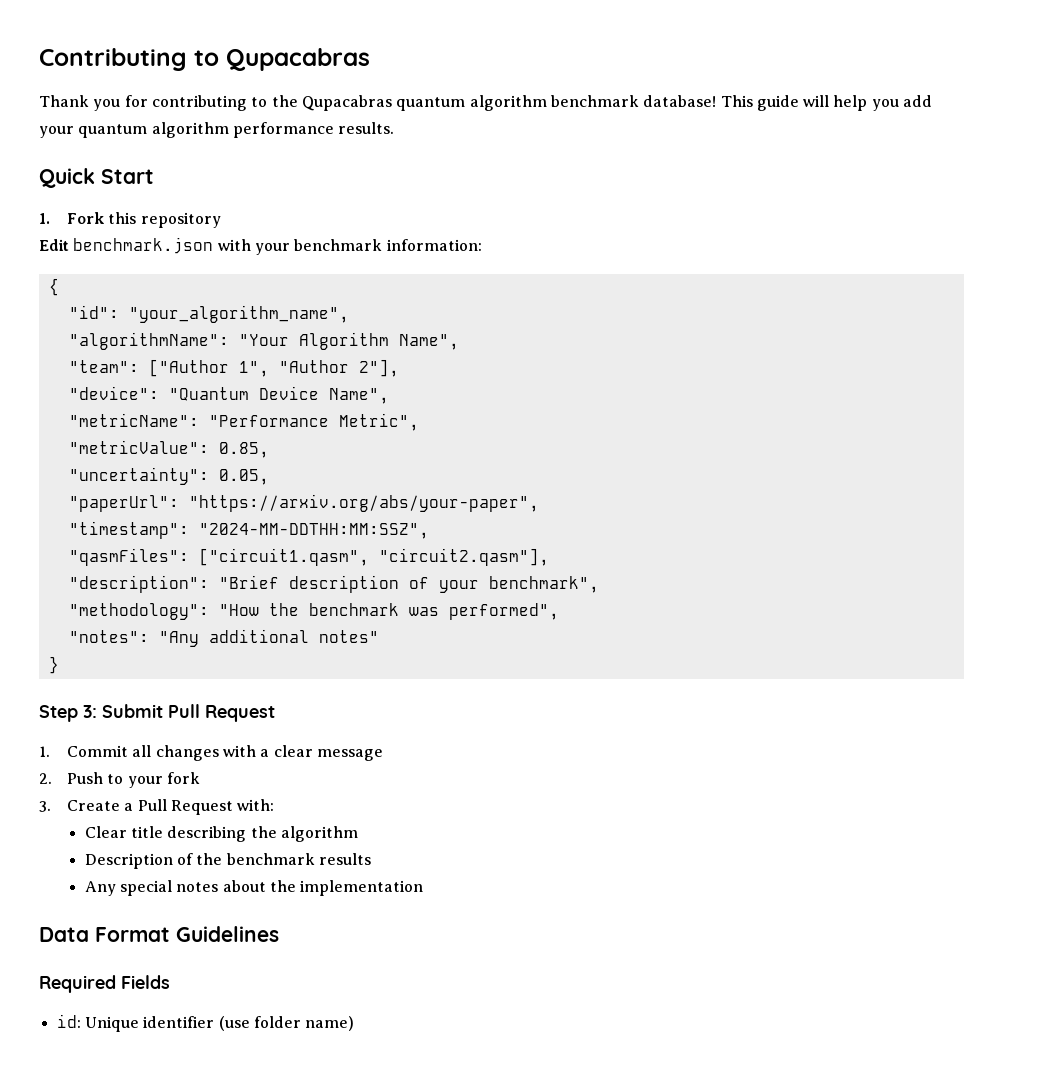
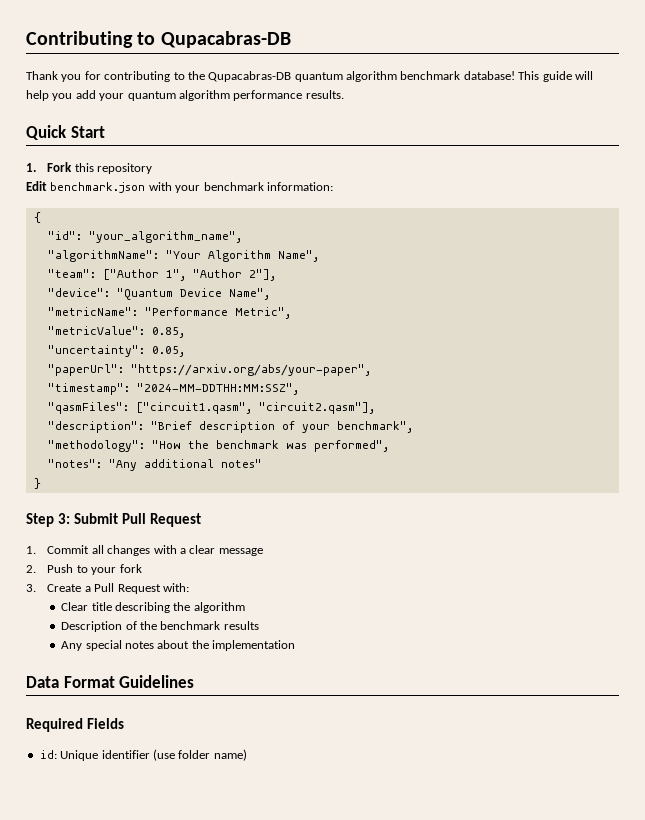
- Contributing to Qupacabras
+ Contributing to Qupacabras-DB
- Thank you for contributing to the Qupacabras quantum algorithm benchmark database!
+ Thank you for contributing to the Qupacabras-DB quantum algorithm benchmark database!

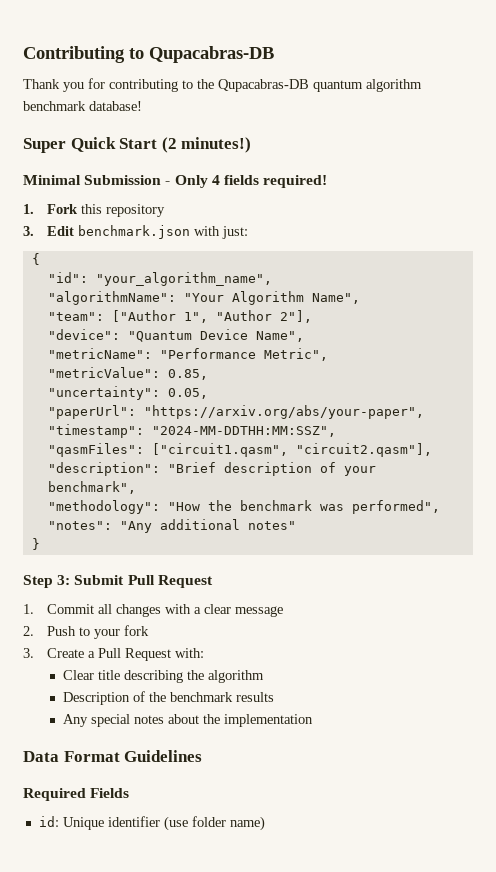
- Thank you for contributing to the Qupacabras-DB quantum algorithm benchmark database! This guide will help you add your quantum algorithm performance results.
- Quick Start
+ Thank you for contributing to the Qupacabras-DB quantum algorithm benchmark database!
+ Super Quick Start (2 minutes!)
+ Minimal Submission - Only 4 fields required!
- Edit benchmark.json with your benchmark information:
+ 3. Edit benchmark.json with just:

